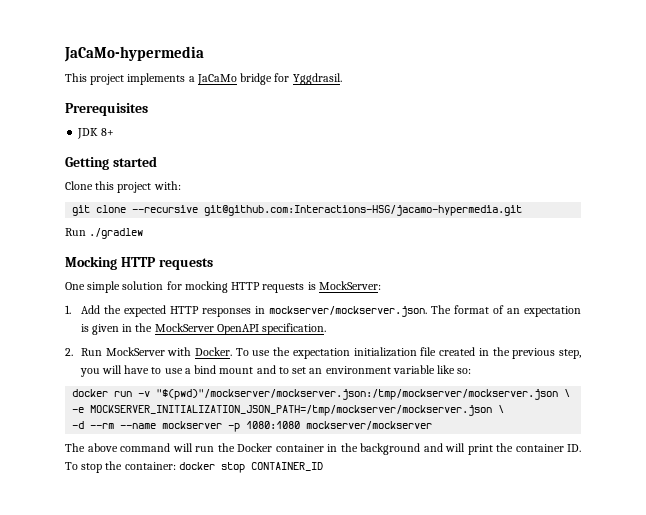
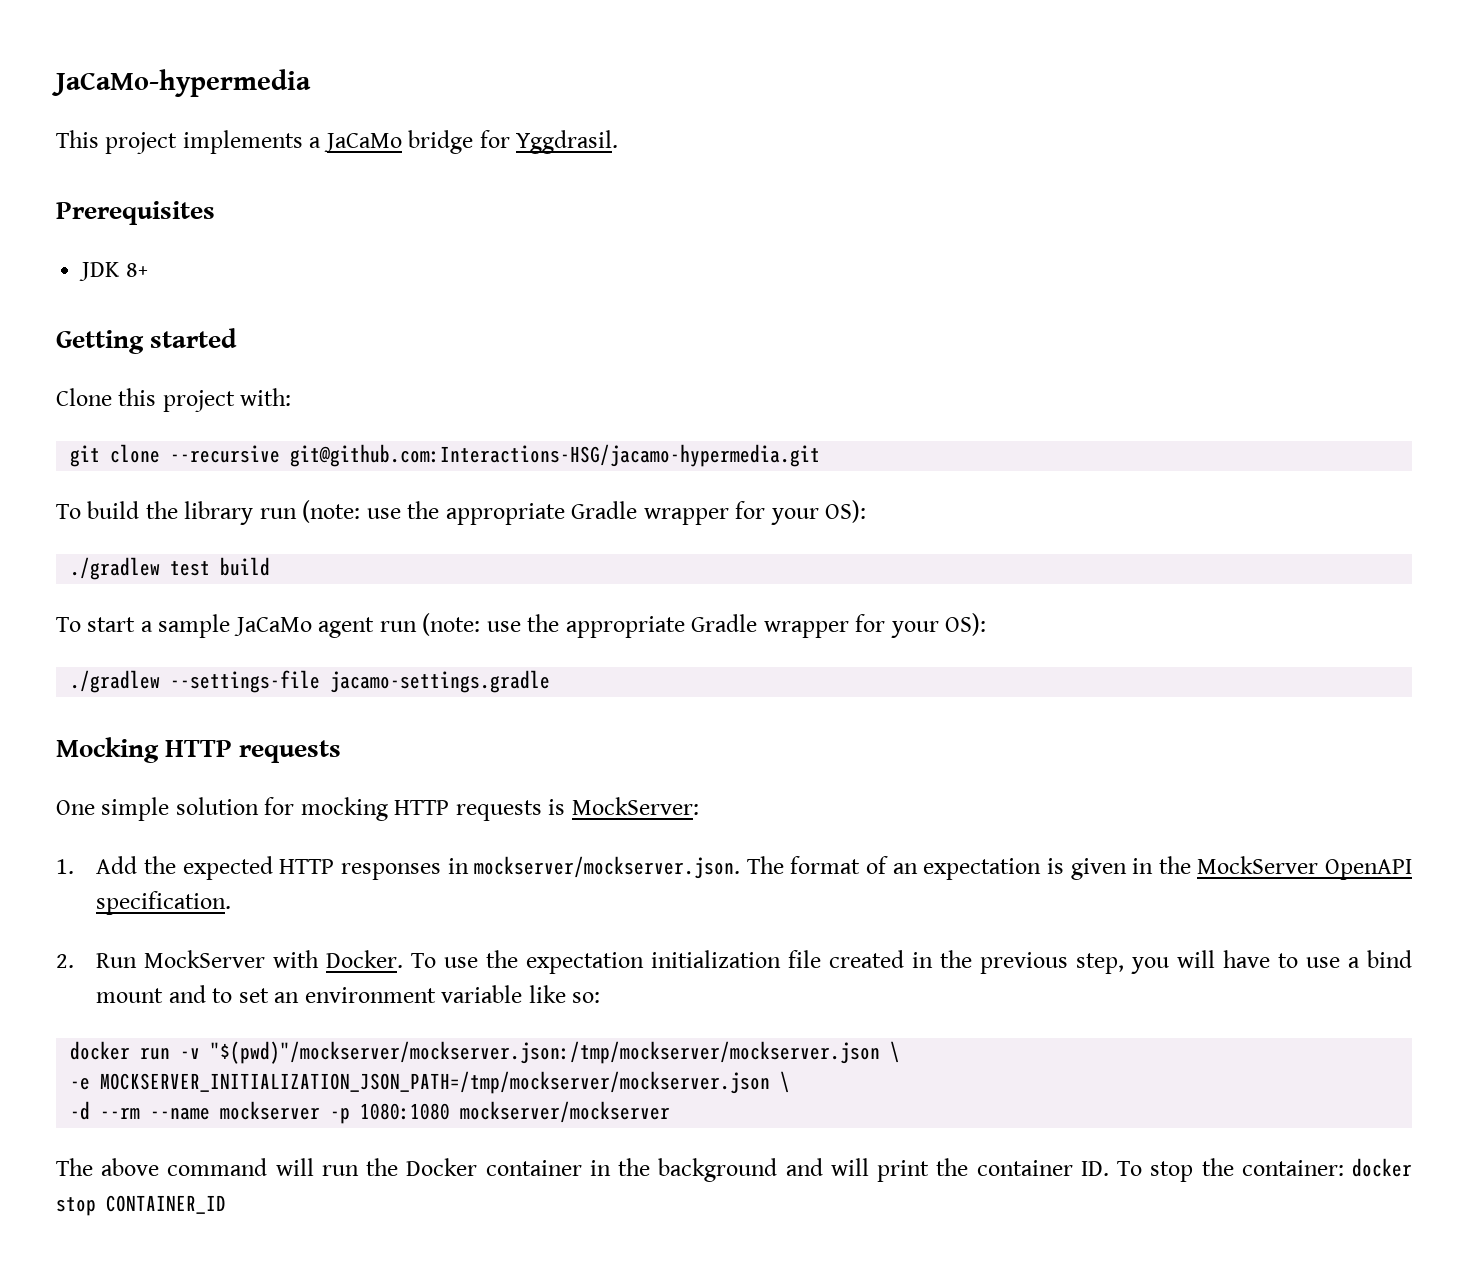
- Run ./gradlew
+ To build the library run (note: use the appropriate Gradle wrapper for your OS):
+ ./gradlew test build
+ To start a sample JaCaMo agent run (note: use the appropriate Gradle wrapper for your OS):
+ ./gradlew --settings-file jacamo-settings.gradle

